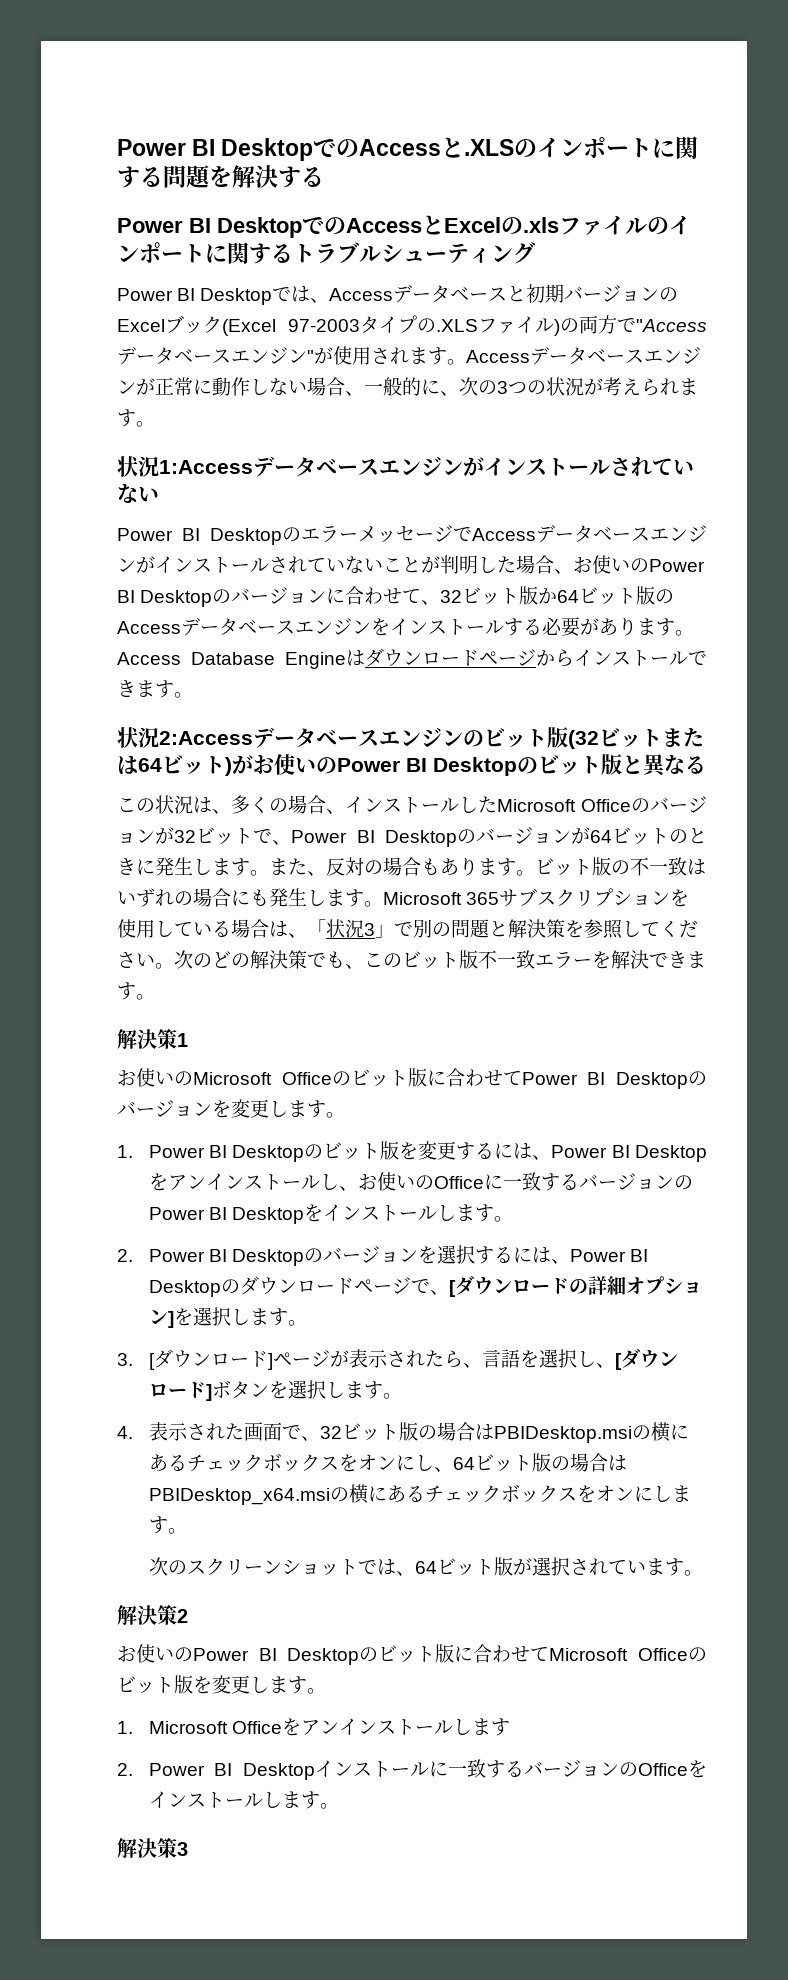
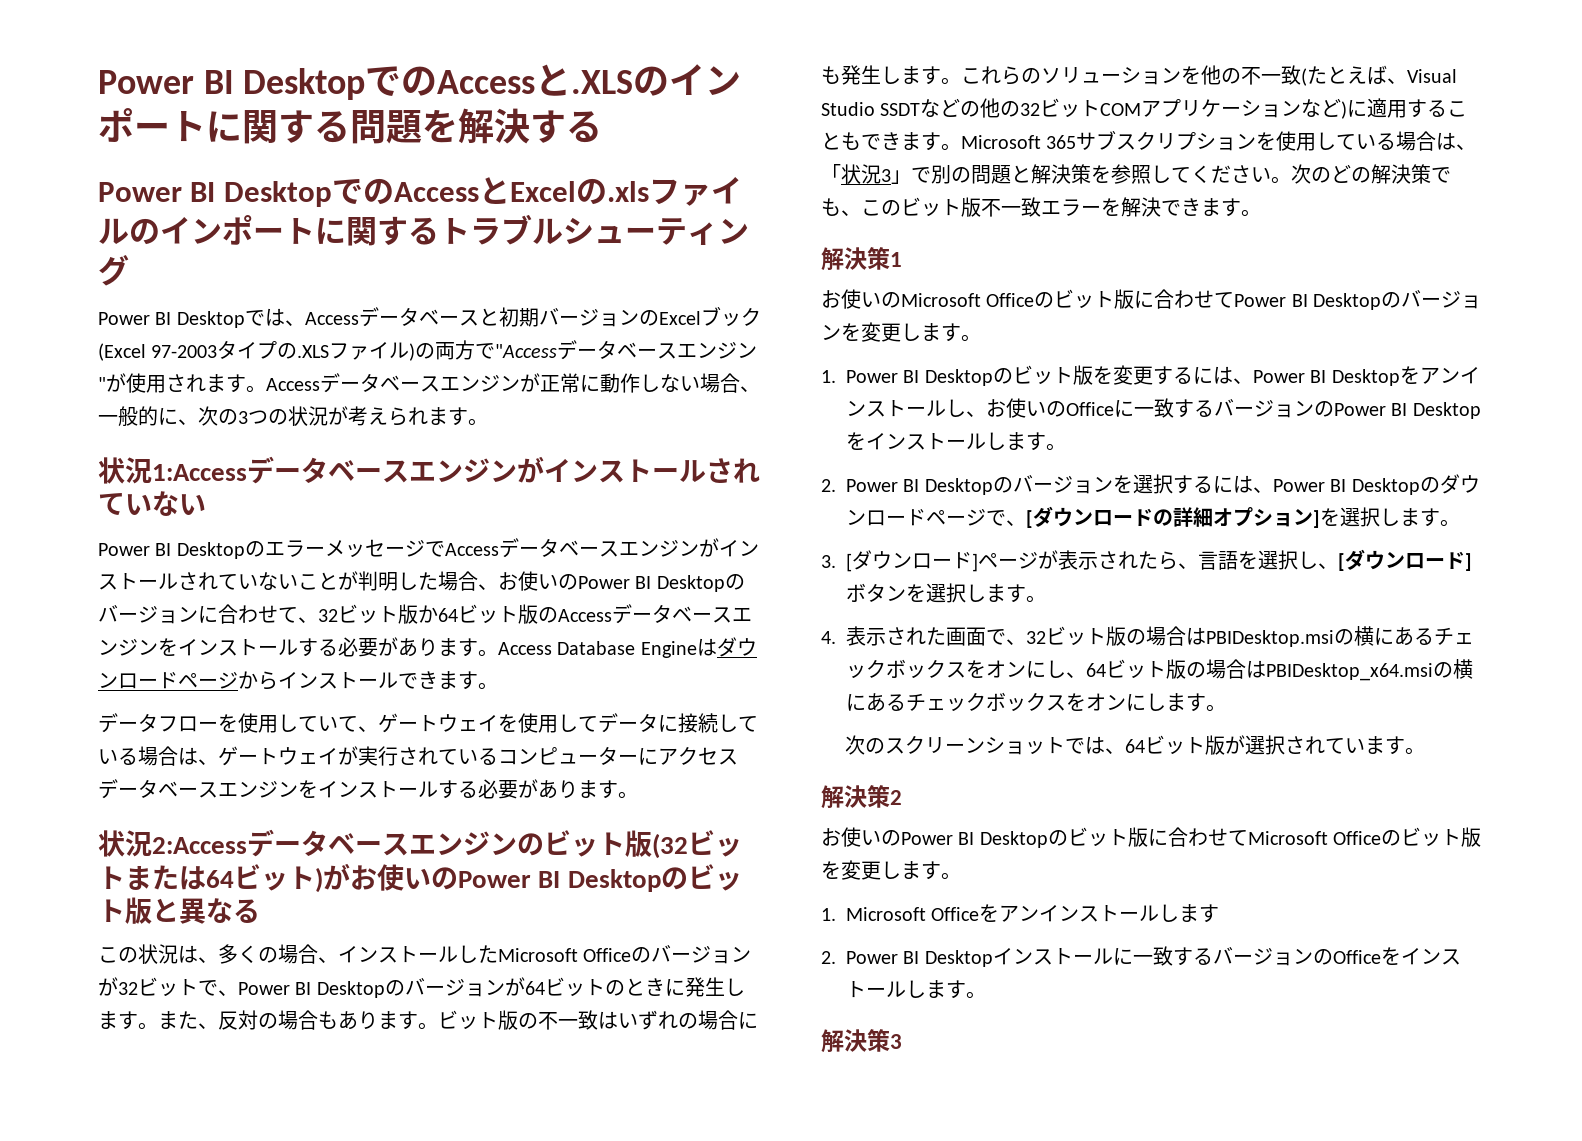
+ データフローを使用していて、ゲートウェイを使用してデータに接続している場合は、ゲートウェイが実行されているコンピューターにアクセスデータベースエンジンをインストールする必要があります。
+ これらのソリューションを他の不一致(たとえば、Visual Studio SSDTなどの他の32ビットCOMアプリケーションなど)に適用することもできます。

